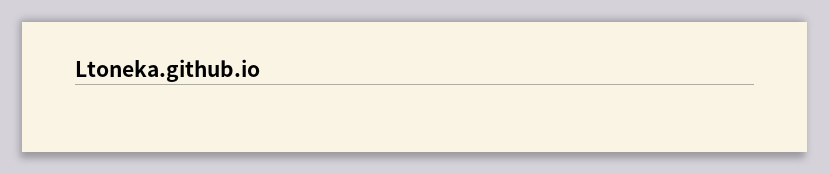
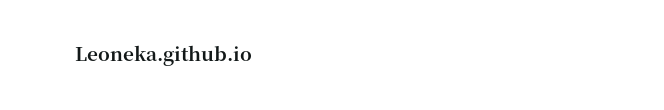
- Ltoneka.github.io
+ Leoneka.github.io

